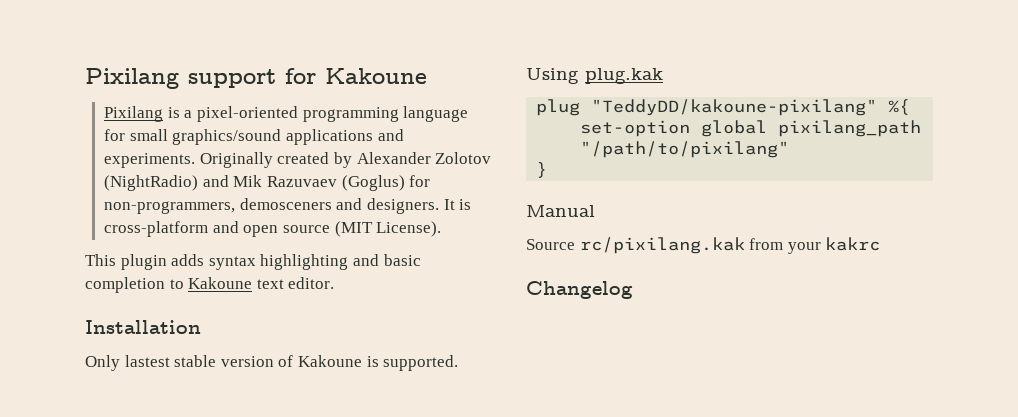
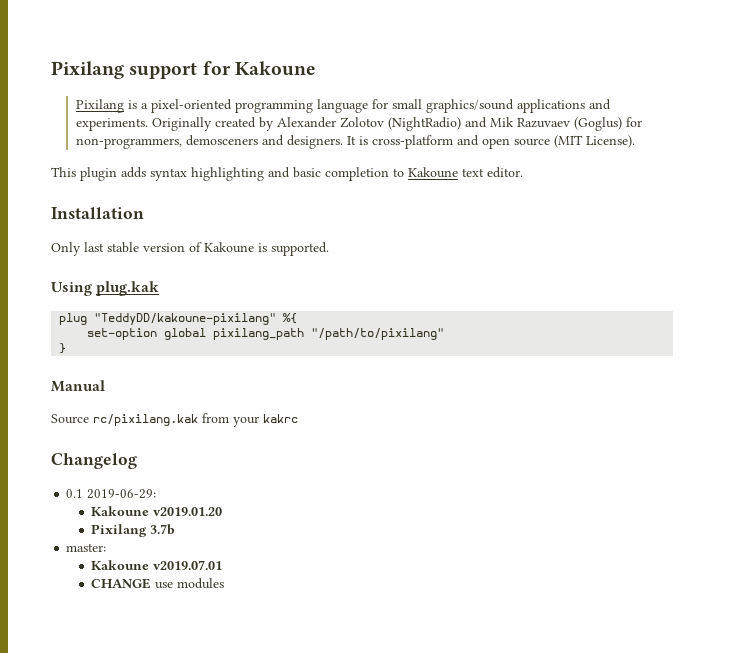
- Only lastest stable version of Kakoune is supported.
+ Only last stable version of Kakoune is supported.
+ 0.1 2019-06-29:
+ Kakoune v2019.01.20
+ Pixilang 3.7b
+ master:
+ Kakoune v2019.07.01
+ CHANGE use modules

